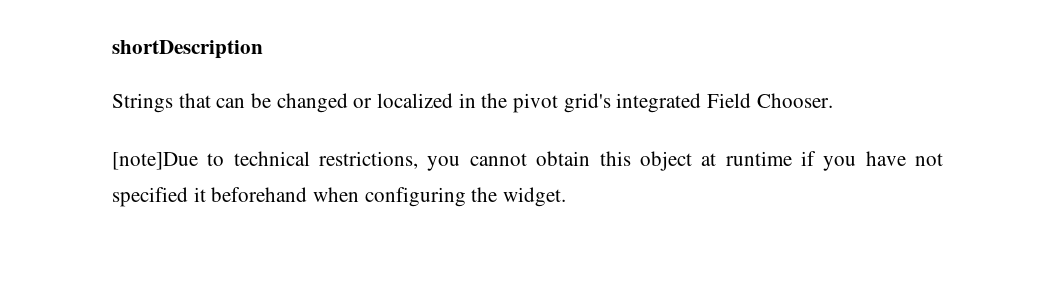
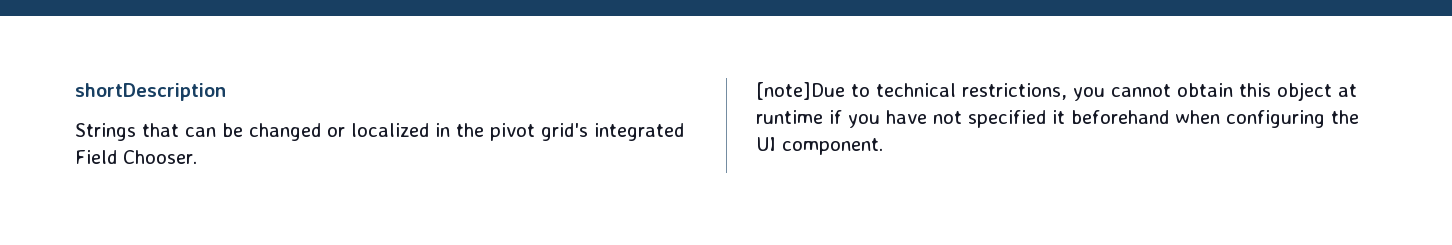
- [note]Due to technical restrictions, you cannot obtain this object at runtime if you have not specified it beforehand when configuring the widget.
+ [note]Due to technical restrictions, you cannot obtain this object at runtime if you have not specified it beforehand when configuring the UI component.

